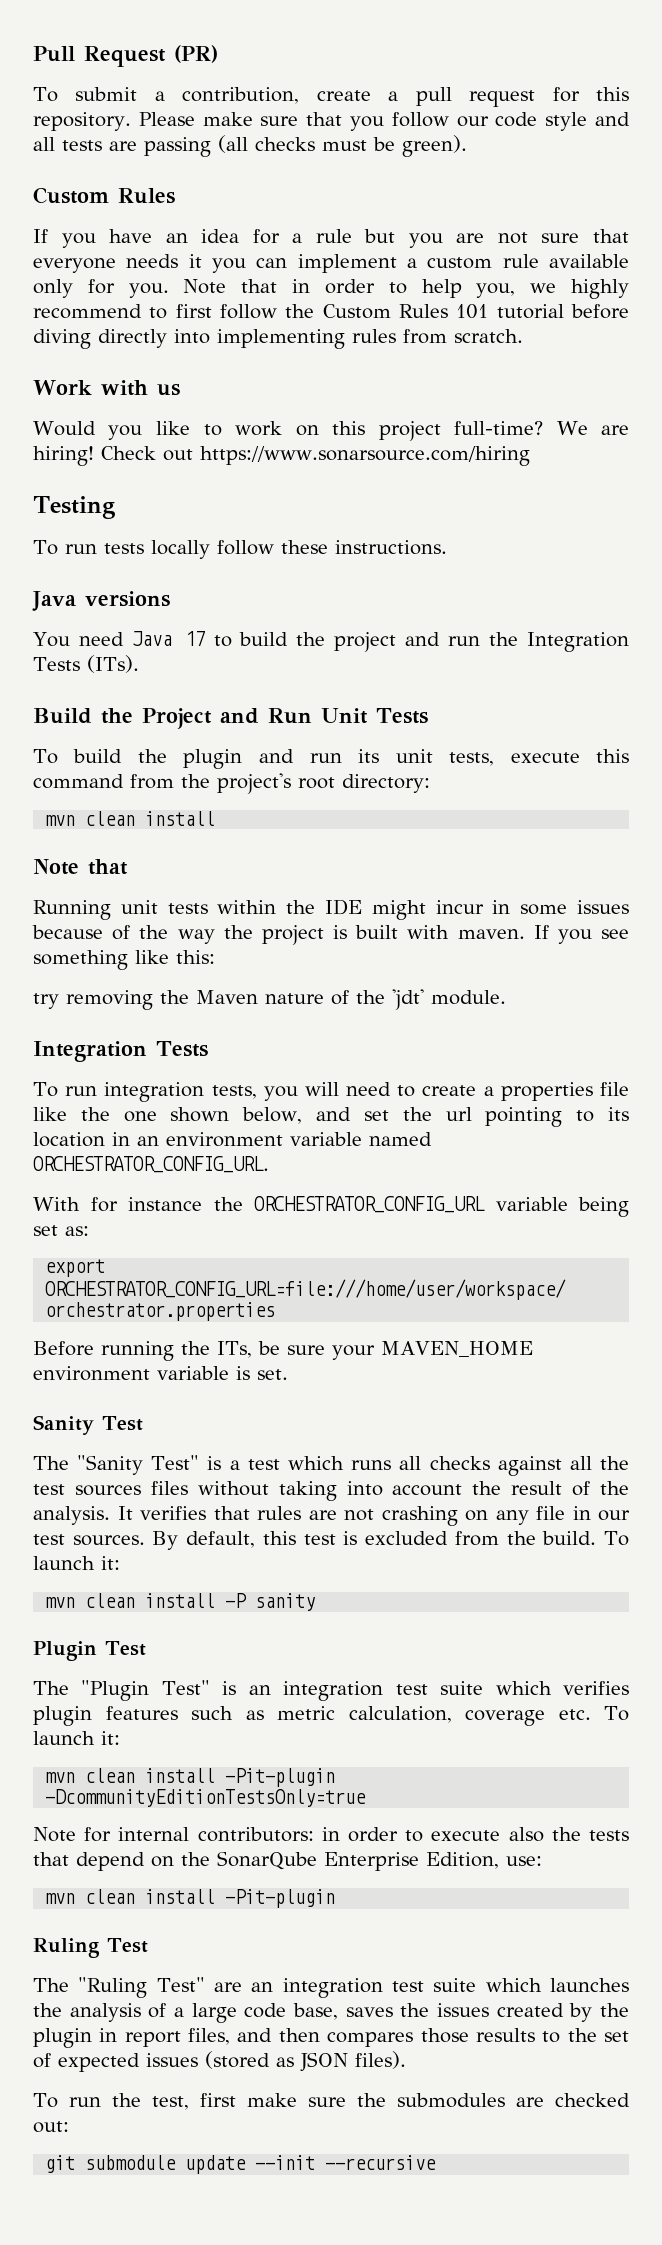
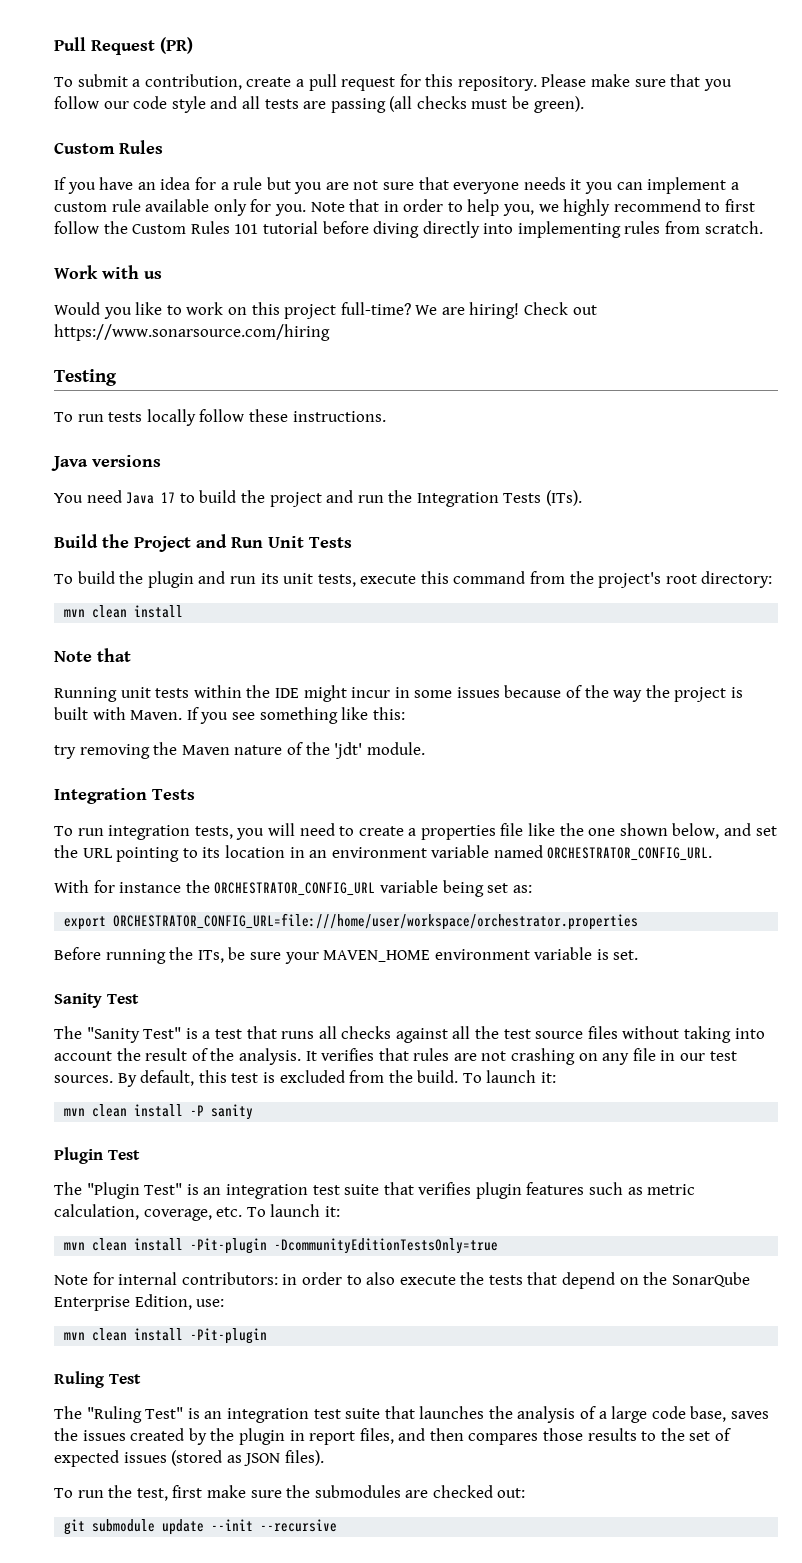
- Running unit tests within the IDE might incur in some issues because of the way the project is built with maven.
+ Running unit tests within the IDE might incur in some issues because of the way the project is built with Maven.
- To run integration tests, you will need to create a properties file like the one shown below, and set the url pointing to its location in an environment variable named ORCHESTRATOR_CONFIG_URL.
+ To run integration tests, you will need to create a properties file like the one shown below, and set the URL pointing to its location in an environment variable named ORCHESTRATOR_CONFIG_URL.
- The "Sanity Test" is a test which runs all checks against all the test sources files without taking into account the result of the analysis.
+ The "Sanity Test" is a test that runs all checks against all the test source files without taking into account the result of the analysis.
- The "Plugin Test" is an integration test suite which verifies plugin features such as metric calculation, coverage etc. To launch it:
+ The "Plugin Test" is an integration test suite that verifies plugin features such as metric calculation, coverage, etc. To launch it:
- Note for internal contributors: in order to execute also the tests that depend on the SonarQube Enterprise Edition, use:
+ Note for internal contributors: in order to also execute the tests that depend on the SonarQube Enterprise Edition, use:
- The "Ruling Test" are an integration test suite which launches the analysis of a large code base, saves the issues created by the plugin in report files, and then compares those results to the set of expected issues (stored as JSON files).
+ The "Ruling Test" is an integration test suite that launches the analysis of a large code base, saves the issues created by the plugin in report files, and then compares those results to the set of expected issues (stored as JSON files).

